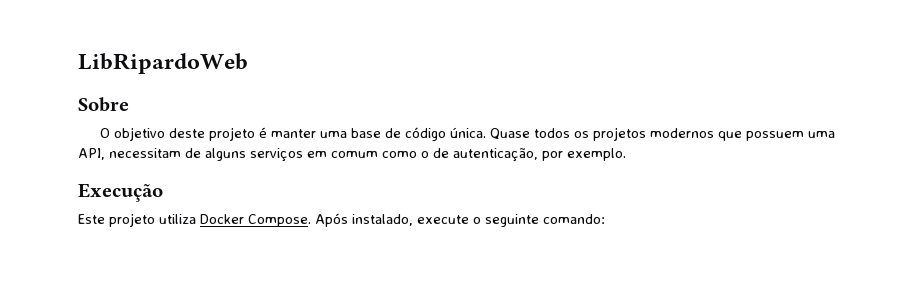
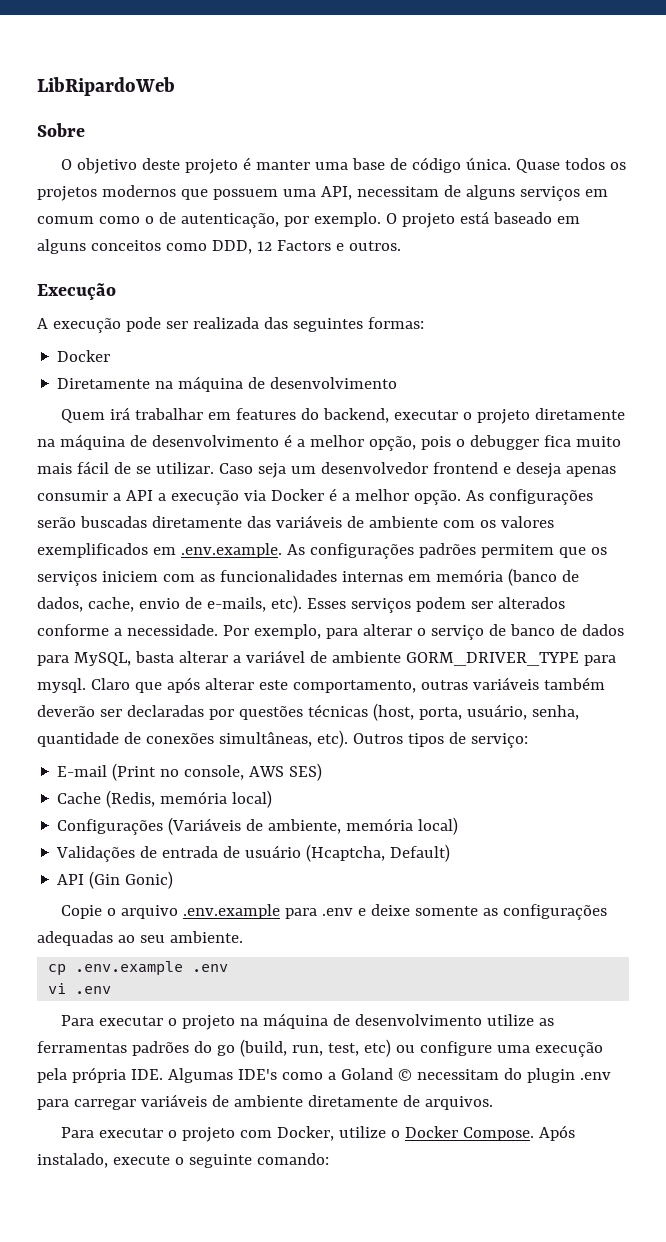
- Quase todos os projetos modernos que possuem uma API, necessitam de alguns serviços em comum como o de autenticação, por exemplo.
+ Quase todos os projetos modernos que possuem uma API, necessitam de alguns serviços em comum como o de autenticação, por exemplo. O projeto está baseado em alguns conceitos como DDD, 12 Factors e outros.
  Execução
- Este projeto utiliza Docker Compose.
+ A execução pode ser realizada das seguintes formas:
+ Docker
+ Diretamente na máquina de desenvolvimento
+ Quem irá trabalhar em features do backend, executar o projeto diretamente na máquina de desenvolvimento é a melhor opção, pois o debugger fica muito mais fácil de se utilizar. Caso seja um desenvolvedor frontend e deseja apenas consumir a API a execução via Docker é a melhor opção. As configurações serão buscadas diretamente das variáveis de ambiente com os valores exemplificados em .env.example. As configurações padrões permitem que os serviços iniciem com as funcionalidades internas em memória (banco de dados, cache, envio de e-mails, etc). Esses serviços podem ser alterados conforme a necessidade. Por exemplo, para alterar o serviço de banco de dados para MySQL, basta alterar a variável de ambiente GORM_DRIVER_TYPE para mysql. Claro que após alterar este comportamento, outras variáveis também deverão ser declaradas por questões técnicas (host, porta, usuário, senha, quantidade de conexões simultâneas, etc). Outros tipos de serviço:
+ E-mail (Print no console, AWS SES)
+ Cache (Redis, memória local)
+ Configurações (Variáveis de ambiente, memória local)
+ Validações de entrada de usuário (Hcaptcha, Default)
+ API (Gin Gonic)
+ Copie o arquivo .env.example para .env e deixe somente as configurações adequadas ao seu ambiente.
+ cp .env.example .env
+ vi .env
+ Para executar o projeto na máquina de desenvolvimento utilize as ferramentas padrões do go (build, run, test, etc) ou configure uma execução pela própria IDE. Algumas IDE's como a Goland © necessitam do plugin .env para carregar variáveis de ambiente diretamente de arquivos.
+ Para executar o projeto com Docker, utilize o Docker Compose.

